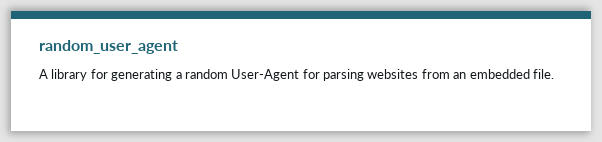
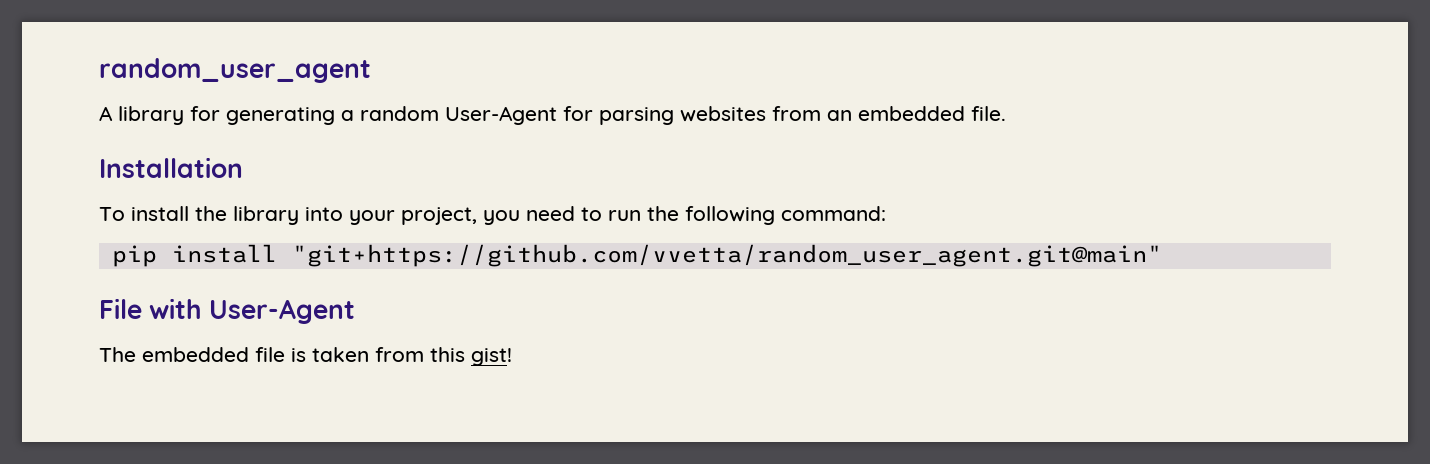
+ Installation
+ To install the library into your project, you need to run the following command:
+ pip install "git+https://github.com/vvetta/random_user_agent.git@main"
+ File with User-Agent
+ The embedded file is taken from this gist!

